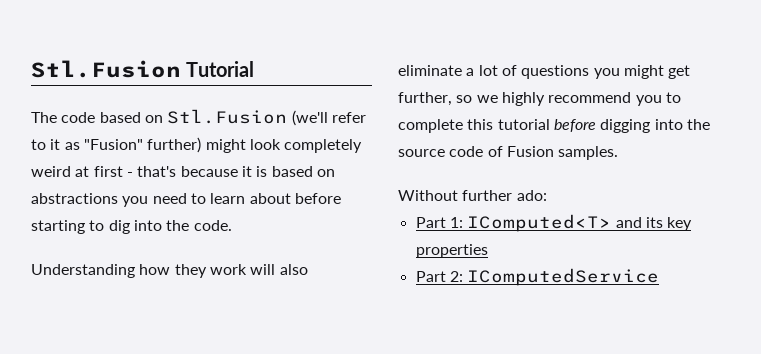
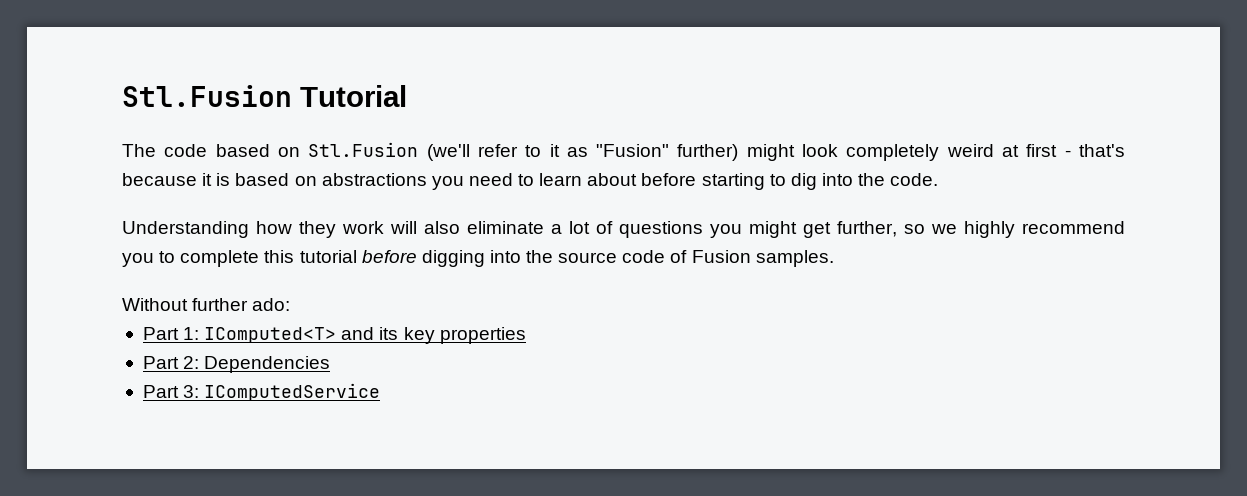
- Part 2: IComputedService
+ Part 2: Dependencies
+ Part 3: IComputedService

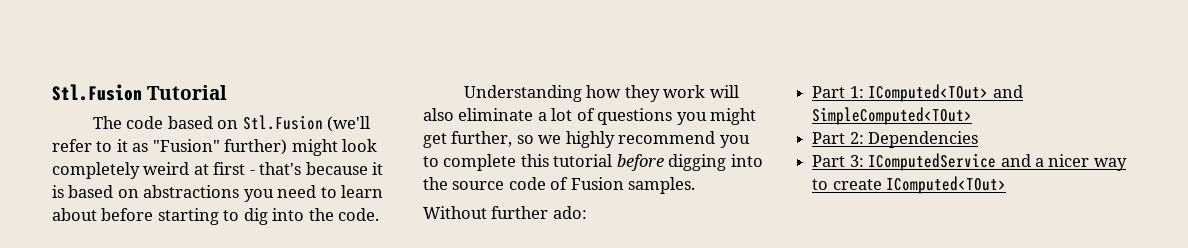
- Part 1: IComputed<T> and its key properties
+ Part 1: IComputed<TOut> and SimpleComputed<TOut>
- Part 3: IComputedService
+ Part 3: IComputedService and a nicer way to create IComputed<TOut>

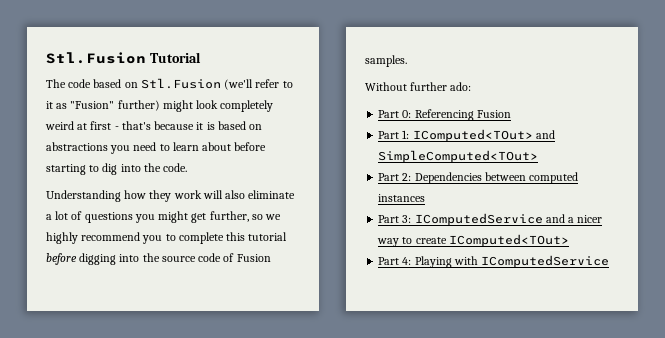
+ Part 0: Referencing Fusion
- Part 2: Dependencies
+ Part 2: Dependencies between computed instances
+ Part 4: Playing with IComputedService

